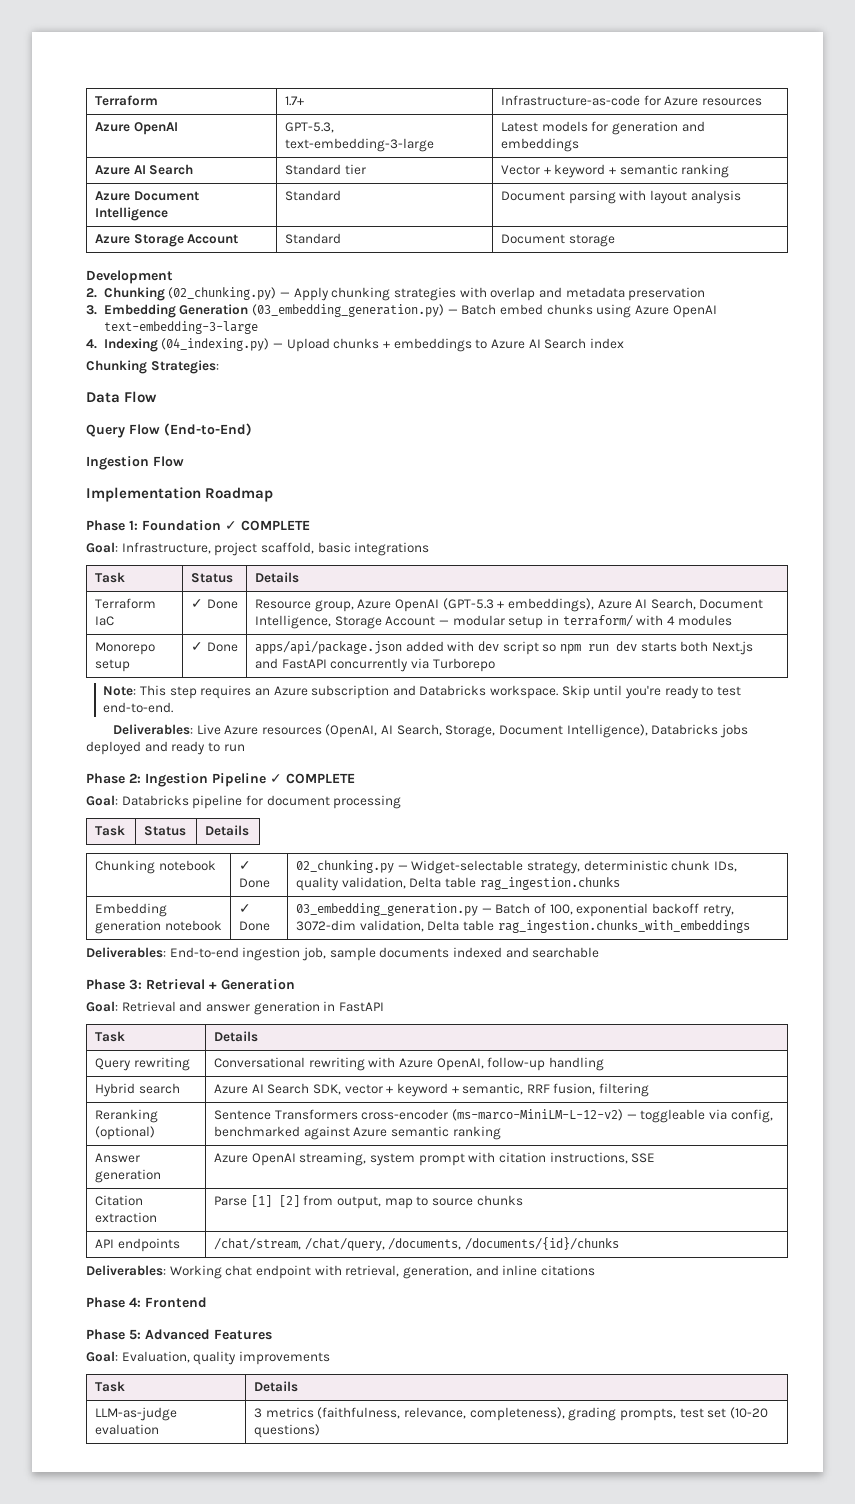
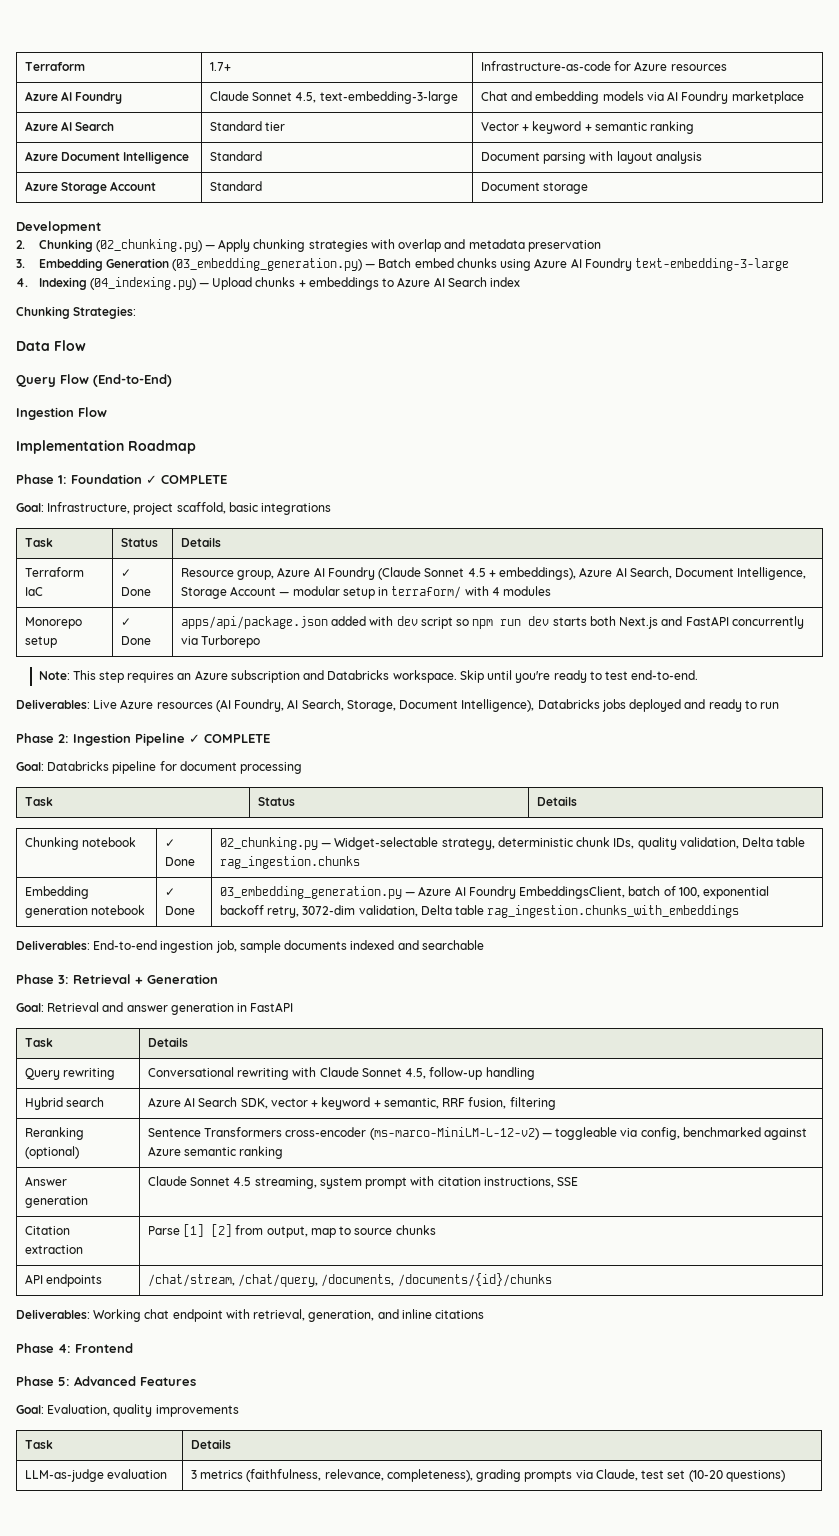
- Azure OpenAI | GPT-5.3, text-embedding-3-large | Latest models for generation and embeddings
+ Azure AI Foundry | Claude Sonnet 4.5, text-embedding-3-large | Chat and embedding models via AI Foundry marketplace
- 3. Embedding Generation (03_embedding_generation.py) — Batch embed chunks using Azure OpenAI text-embedding-3-large
+ 3. Embedding Generation (03_embedding_generation.py) — Batch embed chunks using Azure AI Foundry text-embedding-3-large
- Terraform IaC | ✓ Done | Resource group, Azure OpenAI (GPT-5.3 + embeddings), Azure AI Search, Document Intelligence, Storage Account — modular setup in terraform/ with 4 modules
+ Terraform IaC | ✓ Done | Resource group, Azure AI Foundry (Claude Sonnet 4.5 + embeddings), Azure AI Search, Document Intelligence, Storage Account — modular setup in terraform/ with 4 modules
- Deliverables: Live Azure resources (OpenAI, AI Search, Storage, Document Intelligence), Databricks jobs deployed and ready to run
+ Deliverables: Live Azure resources (AI Foundry, AI Search, Storage, Document Intelligence), Databricks jobs deployed and ready to run
- Embedding generation notebook | ✓ Done | 03_embedding_generation.py — Batch of 100, exponential backoff retry, 3072-dim validation, Delta table rag_ingestion.chunks_with_embeddings
+ Embedding generation notebook | ✓ Done | 03_embedding_generation.py — Azure AI Foundry EmbeddingsClient, batch of 100, exponential backoff retry, 3072-dim validation, Delta table rag_ingestion.chunks_with_embeddings
- Query rewriting | Conversational rewriting with Azure OpenAI, follow-up handling
+ Query rewriting | Conversational rewriting with Claude Sonnet 4.5, follow-up handling
- Answer generation | Azure OpenAI streaming, system prompt with citation instructions, SSE
+ Answer generation | Claude Sonnet 4.5 streaming, system prompt with citation instructions, SSE
- LLM-as-judge evaluation | 3 metrics (faithfulness, relevance, completeness), grading prompts, test set (10-20 questions)
+ LLM-as-judge evaluation | 3 metrics (faithfulness, relevance, completeness), grading prompts via Claude, test set (10-20 questions)

